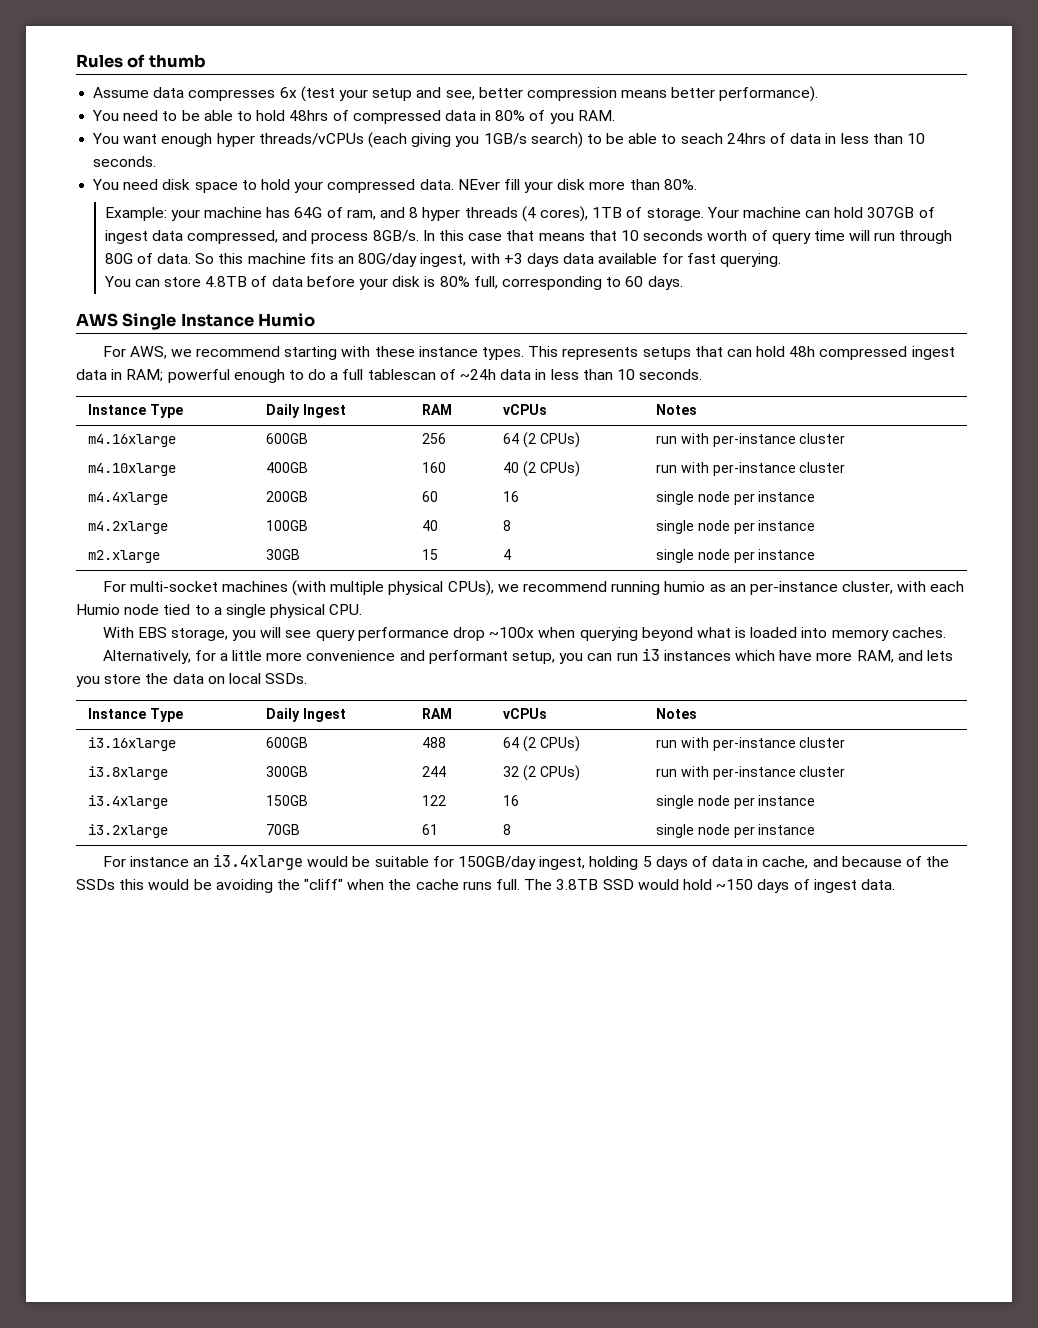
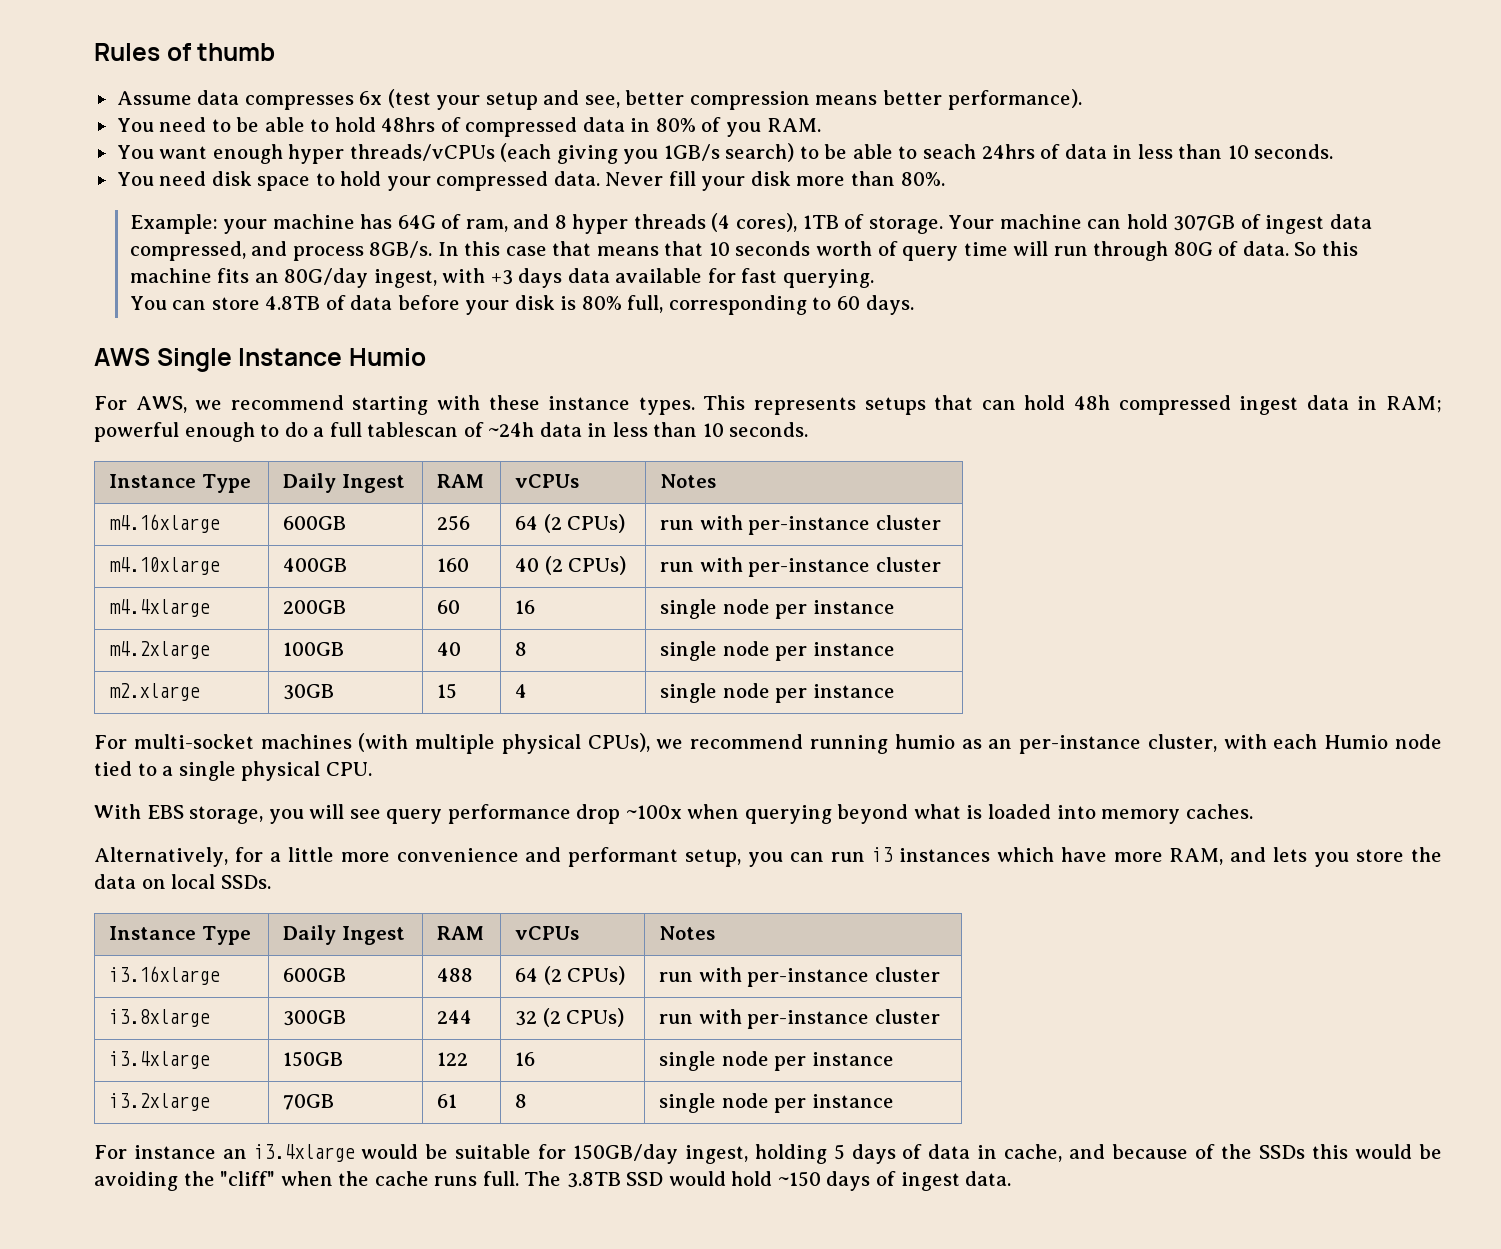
- NEver fill your disk more than 80%.
+ Never fill your disk more than 80%.

